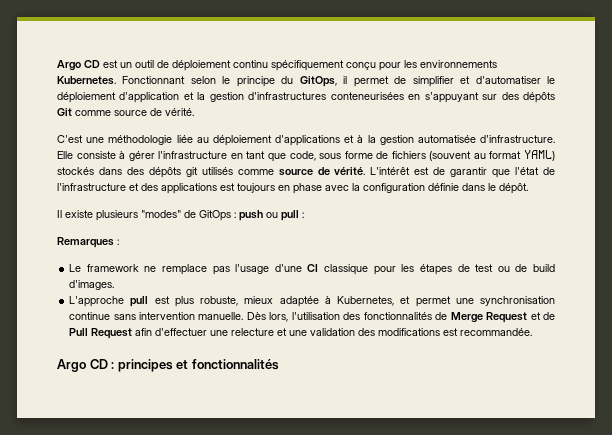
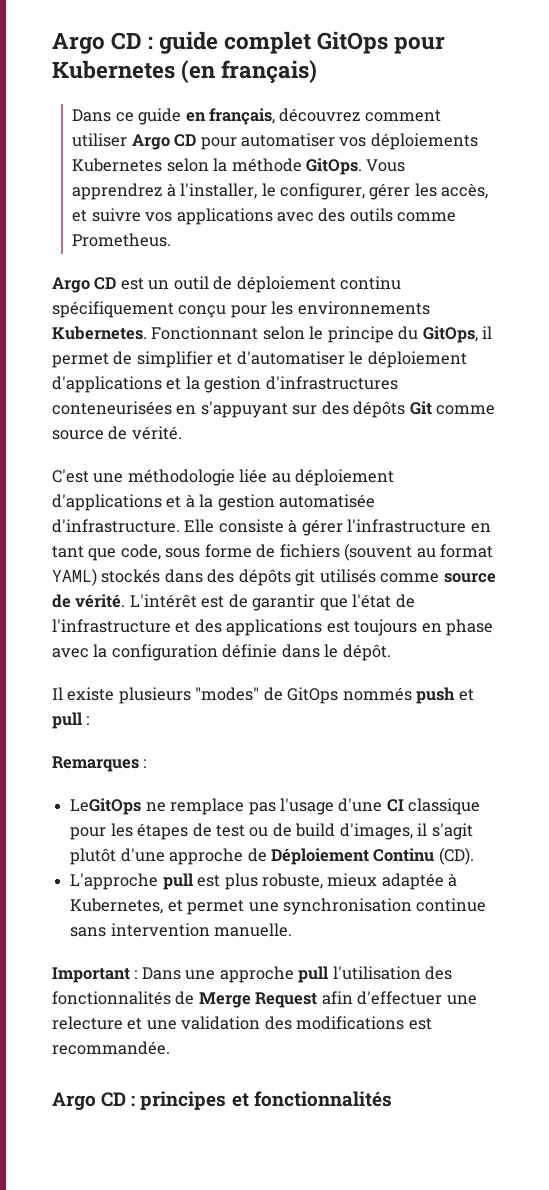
+ Argo CD : guide complet GitOps pour Kubernetes (en français)
+ Dans ce guide en français, découvrez comment utiliser Argo CD pour automatiser vos déploiements Kubernetes selon la méthode GitOps. Vous apprendrez à l'installer, le configurer, gérer les accès, et suivre vos applications avec des outils comme Prometheus.
- Fonctionnant selon le principe du GitOps, il permet de simplifier et d'automatiser le déploiement d'application et la gestion d'infrastructures conteneurisées en s'appuyant sur des dépôts Git comme source de vérité.
+ Fonctionnant selon le principe du GitOps, il permet de simplifier et d'automatiser le déploiement d'applications et la gestion d'infrastructures conteneurisées en s'appuyant sur des dépôts Git comme source de vérité.
- Il existe plusieurs "modes" de GitOps : push ou pull :
+ Il existe plusieurs "modes" de GitOps nommés push et pull :
- Le framework ne remplace pas l'usage d'une CI classique pour les étapes de test ou de build d'images.
+ LeGitOps ne remplace pas l'usage d'une CI classique pour les étapes de test ou de build d'images, il s'agit plutôt d'une approche de Déploiement Continu (CD).
- L'approche pull est plus robuste, mieux adaptée à Kubernetes, et permet une synchronisation continue sans intervention manuelle. Dès lors, l'utilisation des fonctionnalités de Merge Request et de Pull Request afin d'effectuer une relecture et une validation des modifications est recommandée.
+ L'approche pull est plus robuste, mieux adaptée à Kubernetes, et permet une synchronisation continue sans intervention manuelle.
+ Important : Dans une approche pull l'utilisation des fonctionnalités de Merge Request afin d'effectuer une relecture et une validation des modifications est recommandée.

